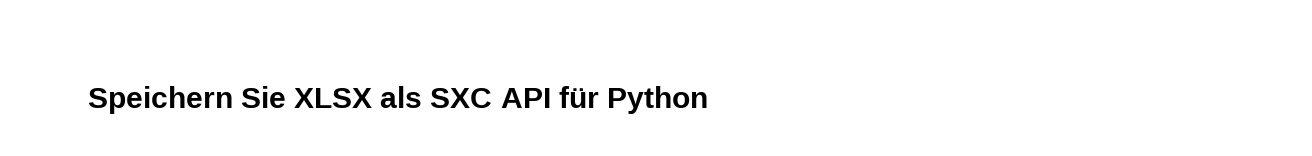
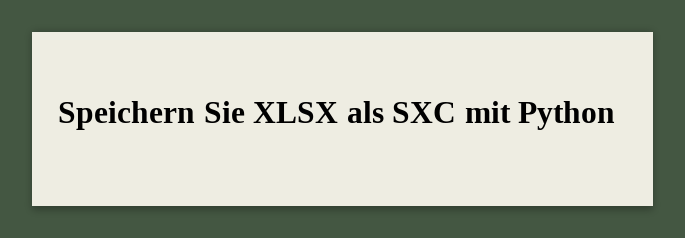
- Speichern Sie XLSX als SXC API für Python
+ Speichern Sie XLSX als SXC mit Python

